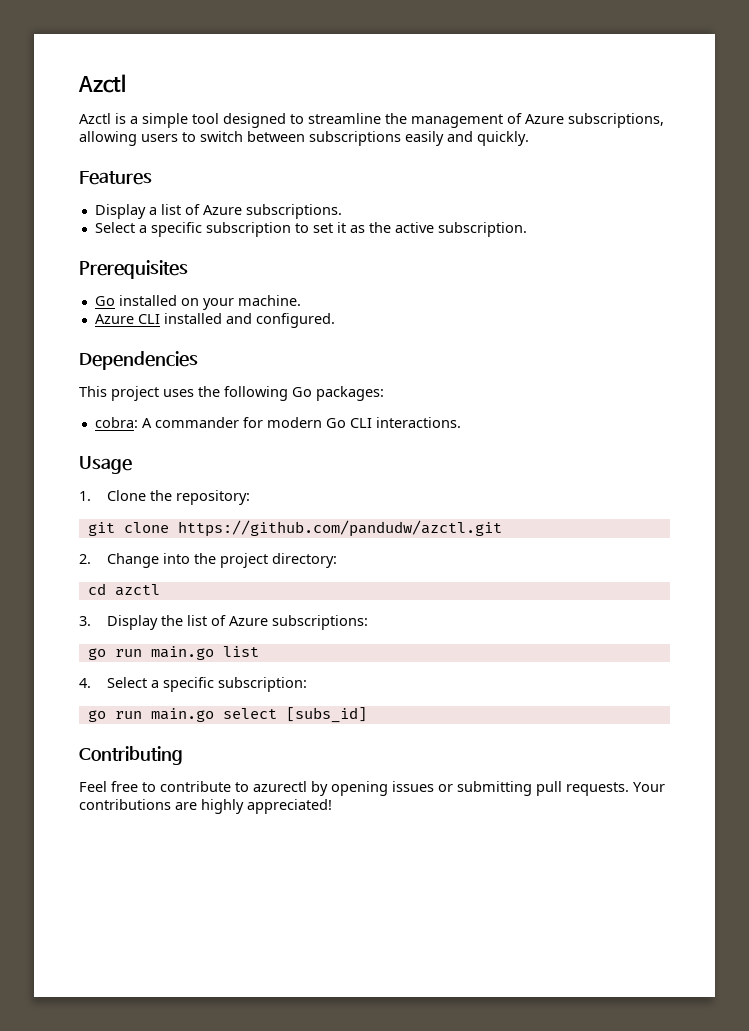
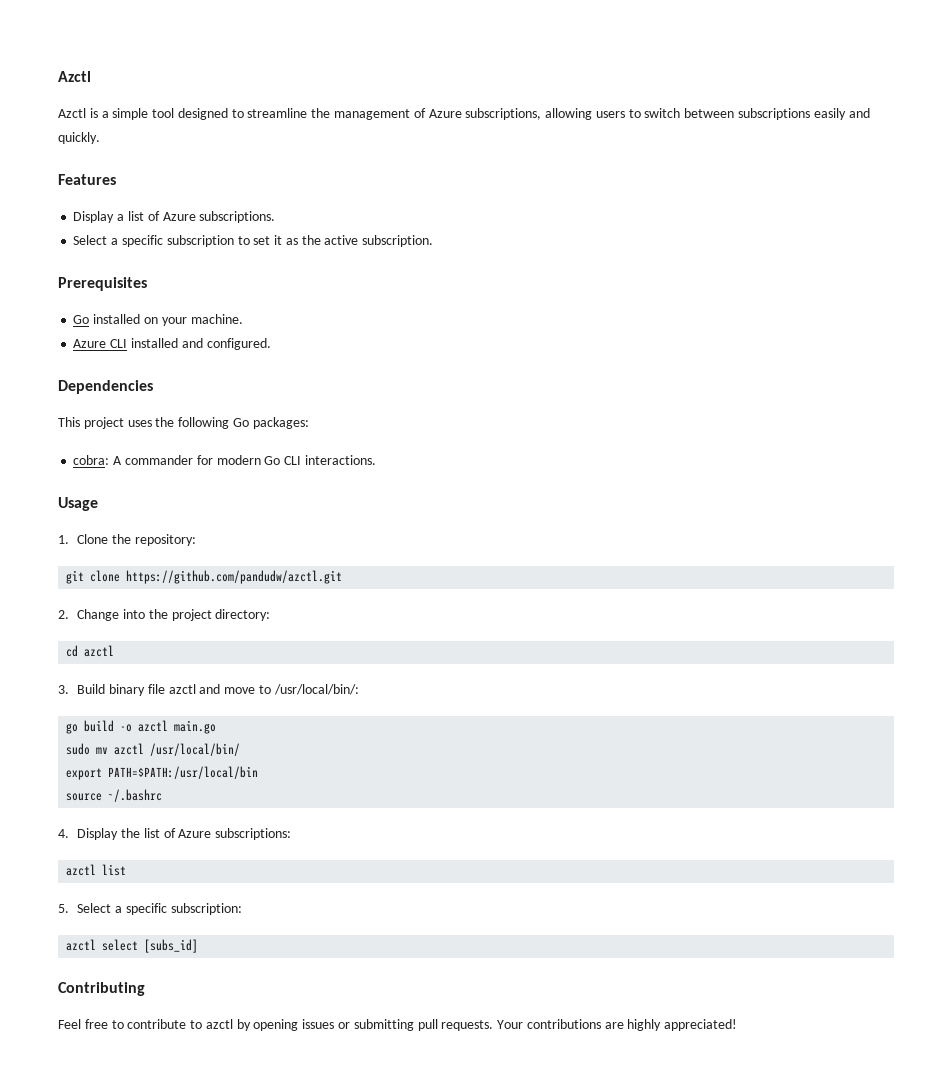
- 3. Display the list of Azure subscriptions:
+ 3. Build binary file azctl and move to /usr/local/bin/:
+ go build -o azctl main.go
+ sudo mv azctl /usr/local/bin/
+ export PATH=$PATH:/usr/local/bin
+ source ~/.bashrc
+ 4. Display the list of Azure subscriptions:
- go run main.go list
+ azctl list
- 4. Select a specific subscription:
+ 5. Select a specific subscription:
- go run main.go select [subs_id]
+ azctl select [subs_id]
- Feel free to contribute to azurectl by opening issues or submitting pull requests.
+ Feel free to contribute to azctl by opening issues or submitting pull requests.

